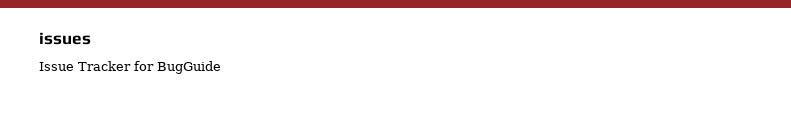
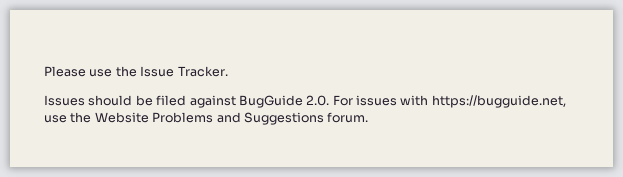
- issues
- Issue Tracker for BugGuide
+ Please use the Issue Tracker.
+ Issues should be filed against BugGuide 2.0. For issues with https://bugguide.net, use the Website Problems and Suggestions forum.

